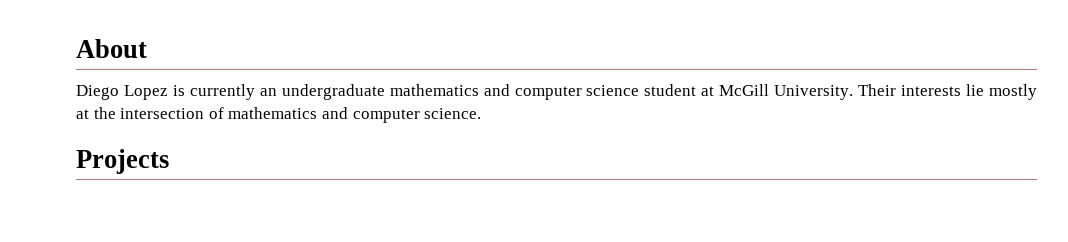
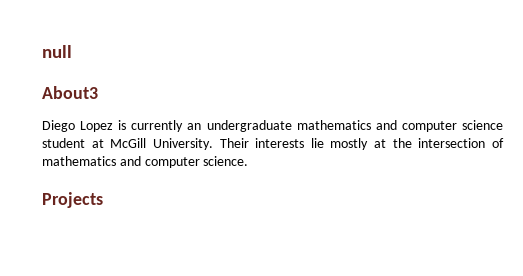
- About
+ null
+ About3

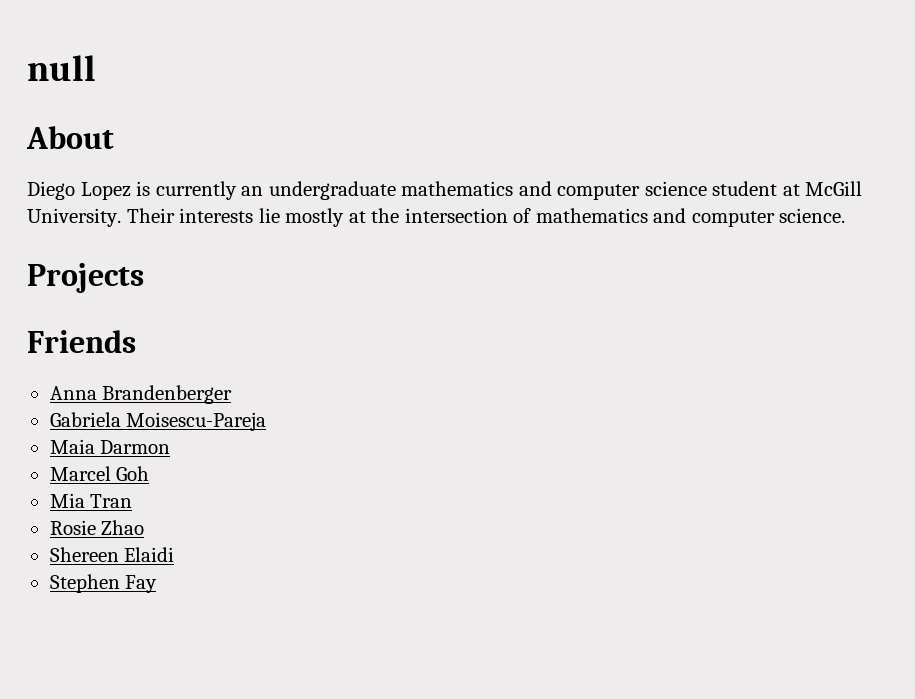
- About3
+ About
+ Friends
+ Anna Brandenberger
+ Gabriela Moisescu-Pareja
+ Maia Darmon
+ Marcel Goh
+ Mia Tran
+ Rosie Zhao
+ Shereen Elaidi
+ Stephen Fay

